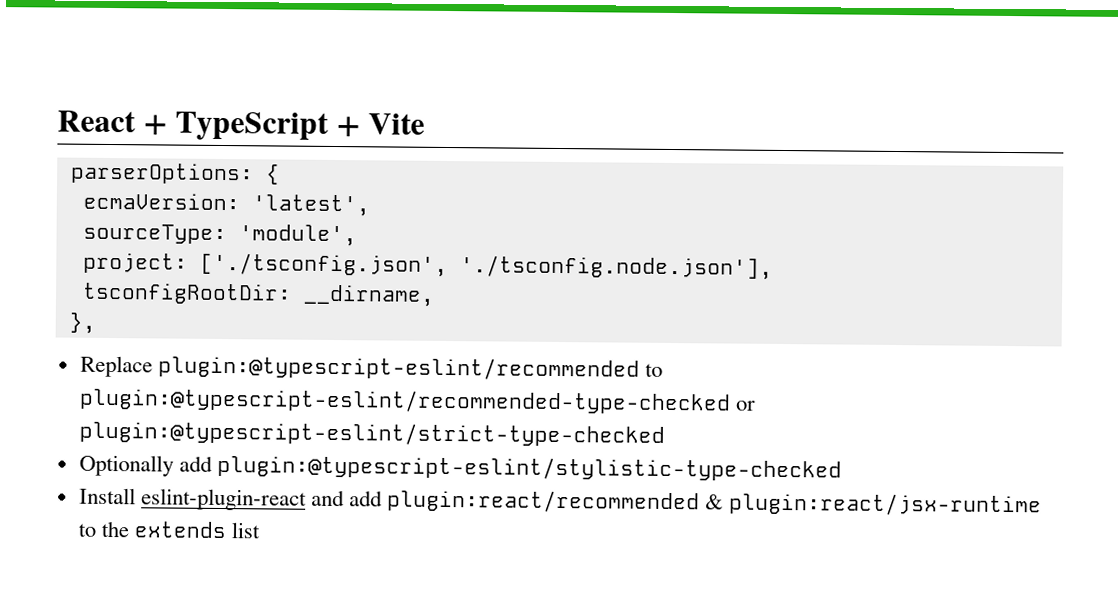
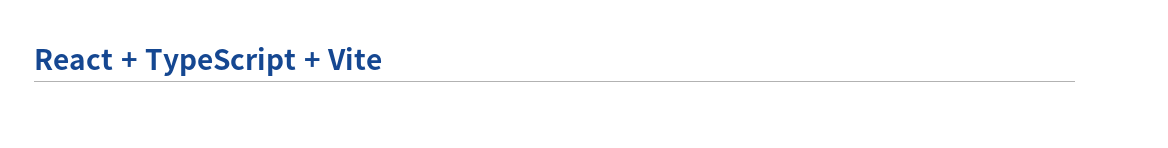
- parserOptions: {
- ecmaVersion: 'latest',
- sourceType: 'module',
- project: ['./tsconfig.json', './tsconfig.node.json'],
- tsconfigRootDir: __dirname,
- },
- Replace plugin:@typescript-eslint/recommended to plugin:@typescript-eslint/recommended-type-checked or plugin:@typescript-eslint/strict-type-checked
- Optionally add plugin:@typescript-eslint/stylistic-type-checked
- Install eslint-plugin-react and add plugin:react/recommended & plugin:react/jsx-runtime to the extends list

